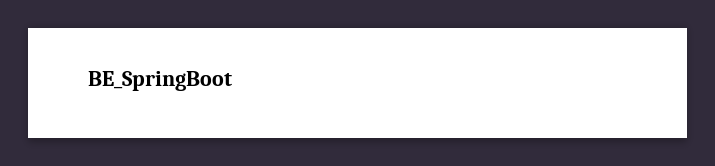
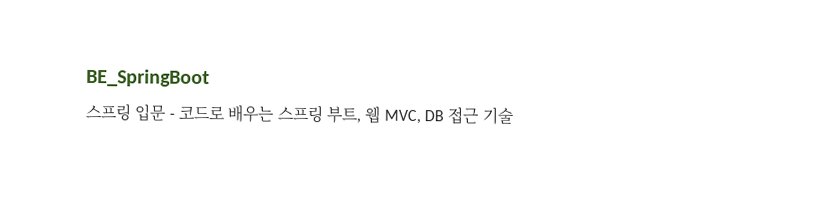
+ 스프링 입문 - 코드로 배우는 스프링 부트, 웹 MVC, DB 접근 기술

